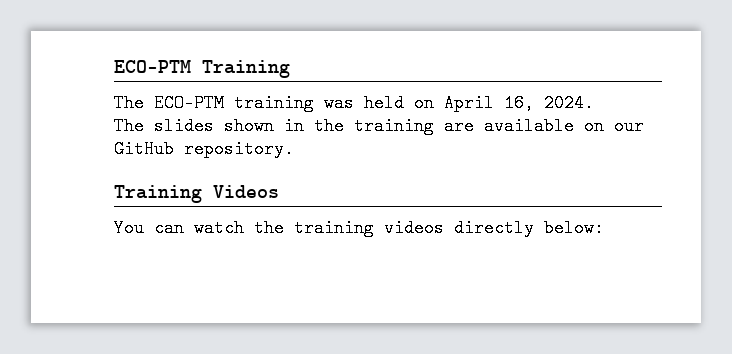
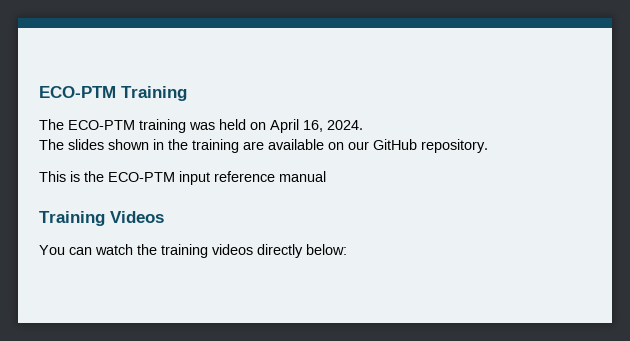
+ This is the ECO-PTM input reference manual

